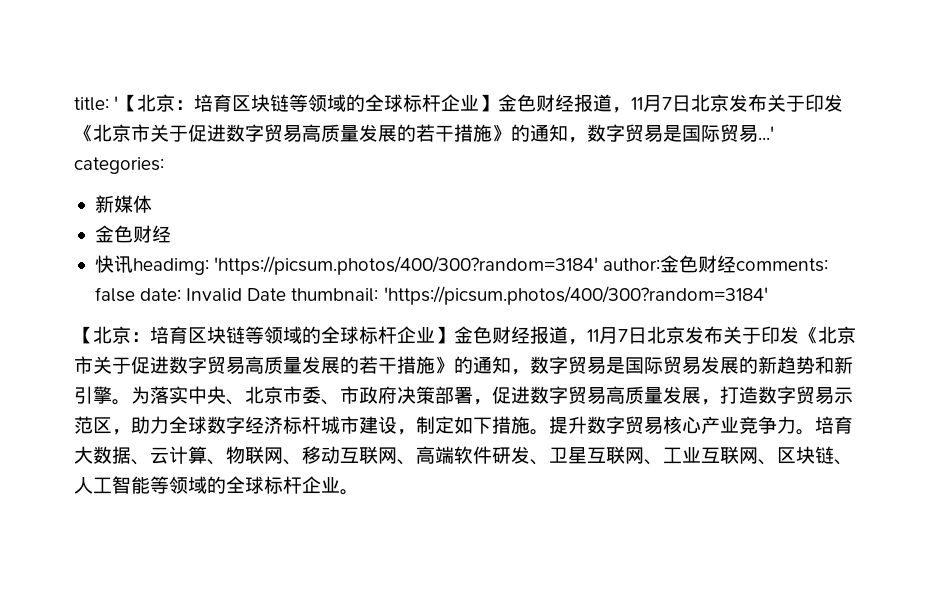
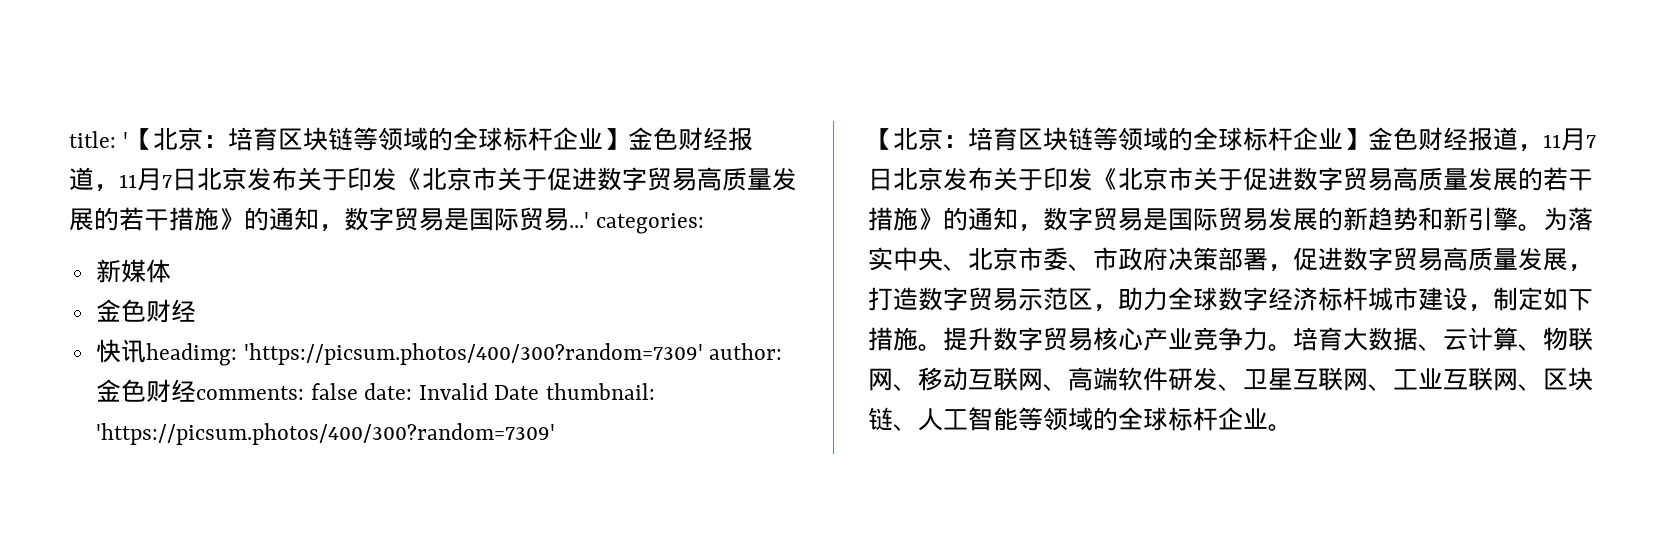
- 快讯headimg: 'https://picsum.photos/400/300?random=3184' author:金色财经comments: false date: Invalid Date thumbnail: 'https://picsum.photos/400/300?random=3184'
+ 快讯headimg: 'https://picsum.photos/400/300?random=7309' author:金色财经comments: false date: Invalid Date thumbnail: 'https://picsum.photos/400/300?random=7309'

